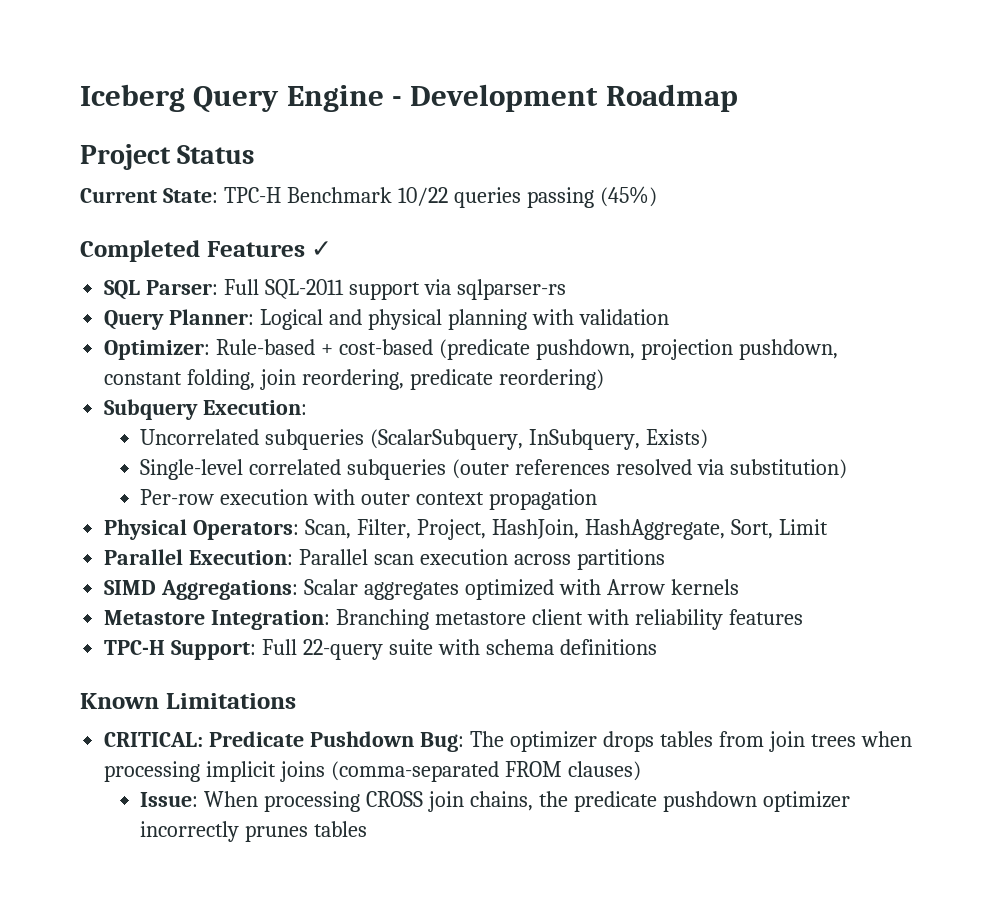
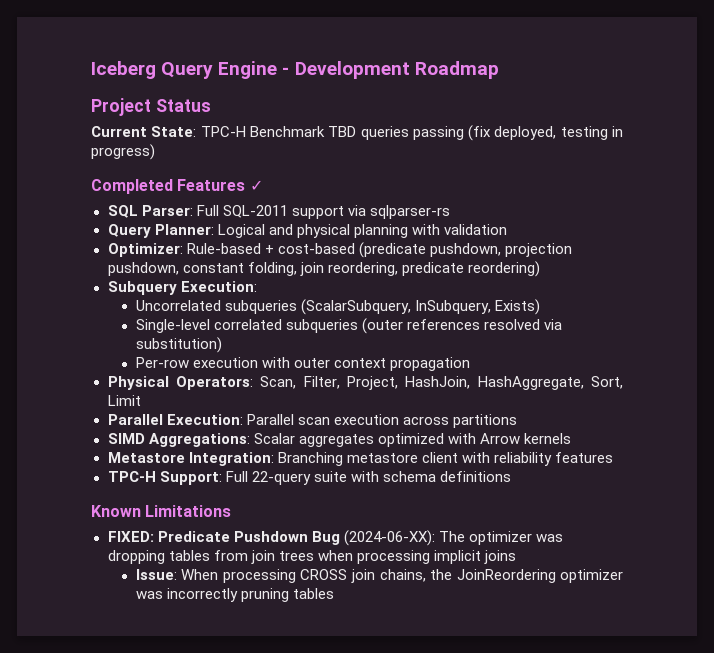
- Current State: TPC-H Benchmark 10/22 queries passing (45%)
+ Current State: TPC-H Benchmark TBD queries passing (fix deployed, testing in progress)
- CRITICAL: Predicate Pushdown Bug: The optimizer drops tables from join trees when processing implicit joins (comma-separated FROM clauses)
+ FIXED: Predicate Pushdown Bug (2024-06-XX): The optimizer was dropping tables from join trees when processing implicit joins
- Issue: When processing CROSS join chains, the predicate pushdown optimizer incorrectly prunes tables
+ Issue: When processing CROSS join chains, the JoinReordering optimizer was incorrectly pruning tables

